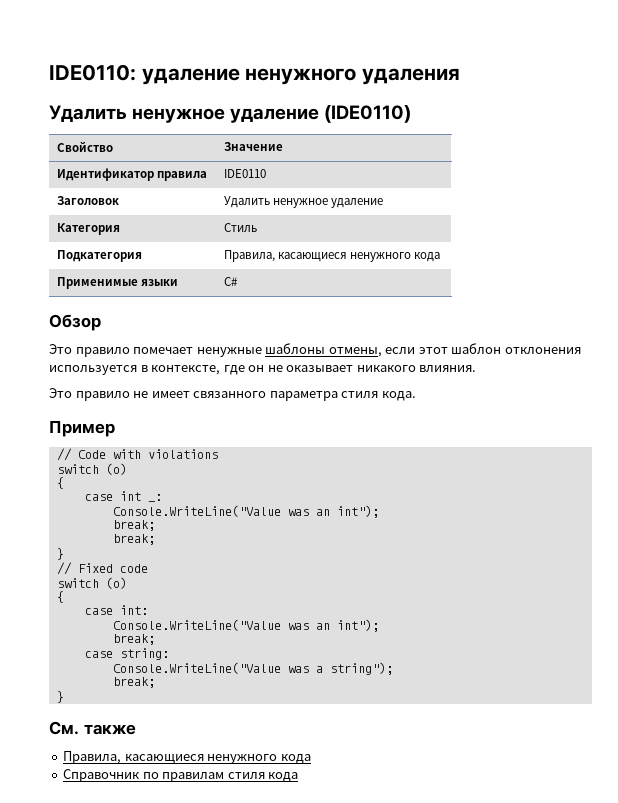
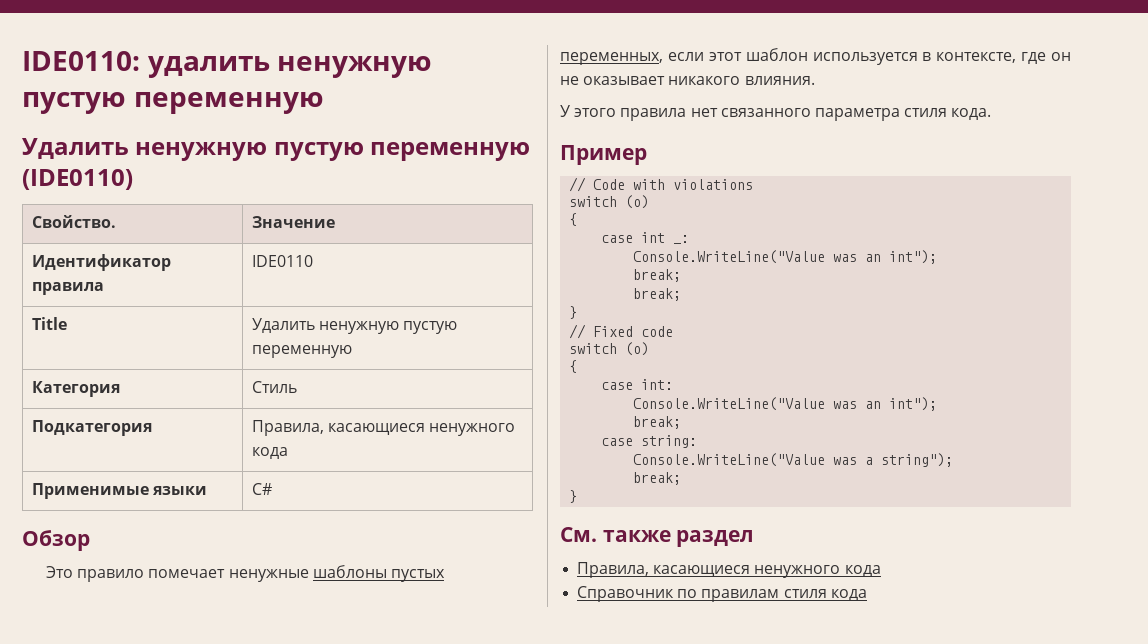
- IDE0110: удаление ненужного удаления
- Удалить ненужное удаление (IDE0110)
+ IDE0110: удалить ненужную пустую переменную
+ Удалить ненужную пустую переменную (IDE0110)
- Свойство | Значение
+ Свойство. | Значение
- Заголовок | Удалить ненужное удаление
+ Title | Удалить ненужную пустую переменную
- Это правило помечает ненужные шаблоны отмены, если этот шаблон отклонения используется в контексте, где он не оказывает никакого влияния.
+ Это правило помечает ненужные шаблоны пустых переменных, если этот шаблон используется в контексте, где он не оказывает никакого влияния.
- Это правило не имеет связанного параметра стиля кода.
+ У этого правила нет связанного параметра стиля кода.
- См. также
+ См. также раздел

